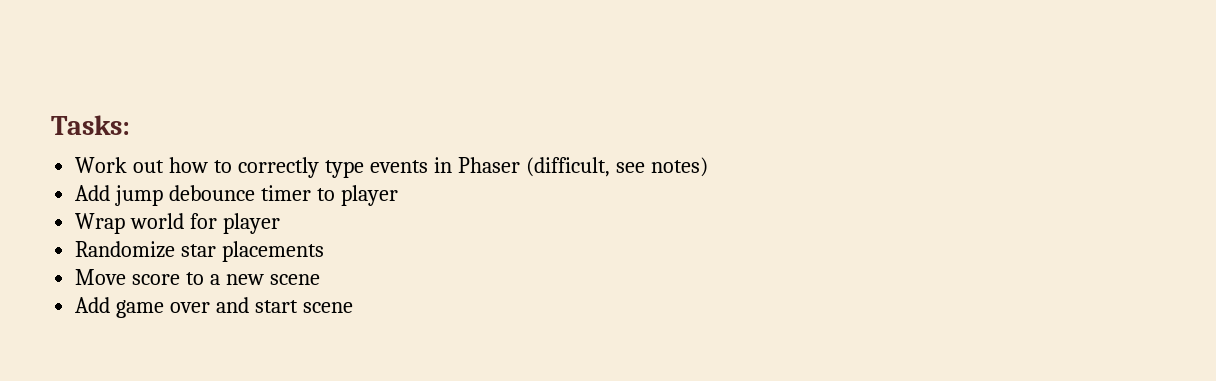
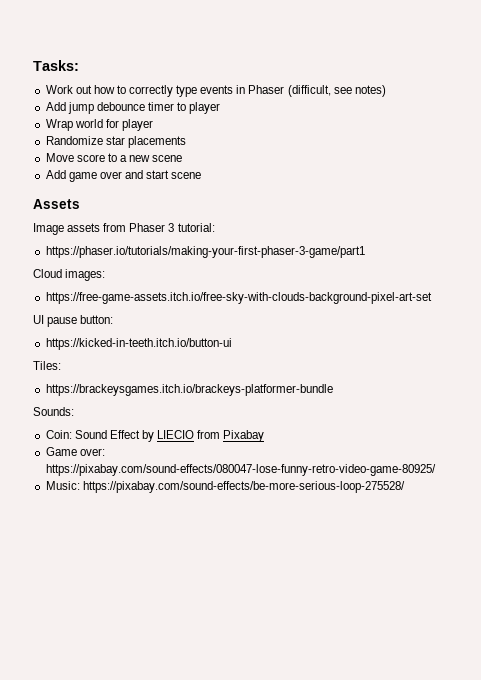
+ Assets
+ Image assets from Phaser 3 tutorial:
+ https://phaser.io/tutorials/making-your-first-phaser-3-game/part1
+ Cloud images:
+ https://free-game-assets.itch.io/free-sky-with-clouds-background-pixel-art-set
+ UI pause button:
+ https://kicked-in-teeth.itch.io/button-ui
+ Tiles:
+ https://brackeysgames.itch.io/brackeys-platformer-bundle
+ Sounds:
+ Coin: Sound Effect by LIECIO from Pixabay
+ Game over: https://pixabay.com/sound-effects/080047-lose-funny-retro-video-game-80925/
+ Music: https://pixabay.com/sound-effects/be-more-serious-loop-275528/

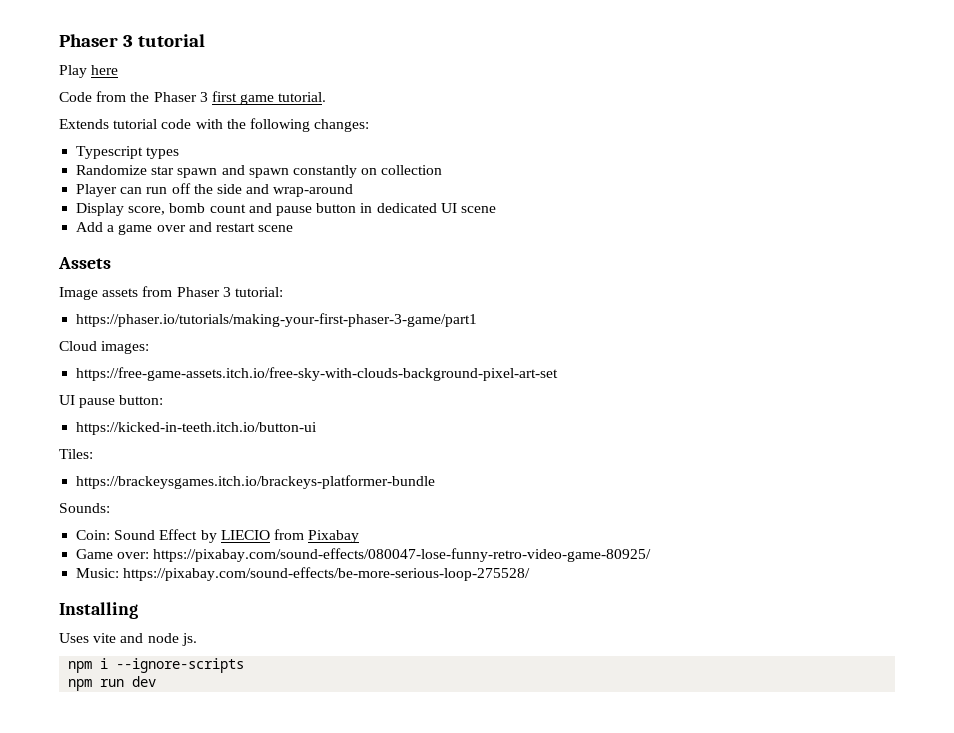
- Tasks:
- Work out how to correctly type events in Phaser (difficult, see notes)
- Add jump debounce timer to player
- Wrap world for player
- Randomize star placements
- Move score to a new scene
+ Phaser 3 tutorial
+ Play here
+ Code from the Phaser 3 first game tutorial.
+ Extends tutorial code with the following changes:
+ Typescript types
+ Randomize star spawn and spawn constantly on collection
+ Player can run off the side and wrap-around
+ Display score, bomb count and pause button in dedicated UI scene
- Add game over and start scene
+ Add a game over and restart scene
+ Installing
+ Uses vite and node js.
+ npm i --ignore-scripts
+ npm run dev

